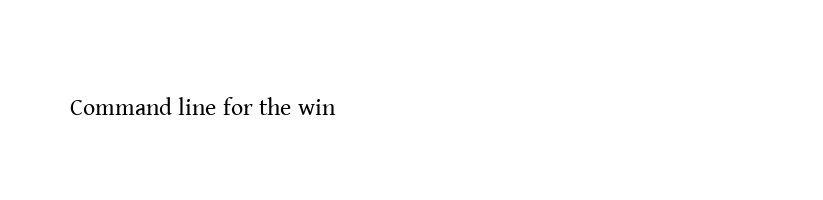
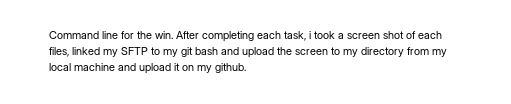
- Command line for the win
+ Command line for the win. After completing each task, i took a screen shot of each files, linked my SFTP to my git bash and upload the screen to my directory from my local machine and upload it on my github.

